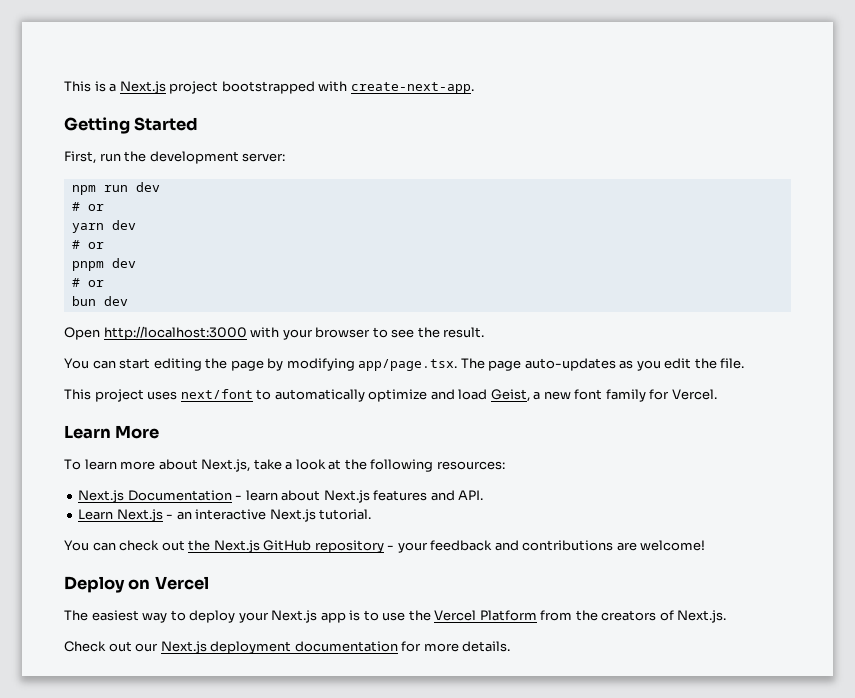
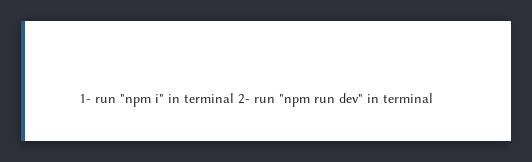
- This is a Next.js project bootstrapped with create-next-app.
- Getting Started
- First, run the development server:
- npm run dev
- # or
- yarn dev
- # or
- pnpm dev
- # or
- bun dev
- Open http://localhost:3000 with your browser to see the result.
- You can start editing the page by modifying app/page.tsx. The page auto-updates as you edit the file.
- This project uses next/font to automatically optimize and load Geist, a new font family for Vercel.
- Learn More
- To learn more about Next.js, take a look at the following resources:
- Next.js Documentation - learn about Next.js features and API.
- Learn Next.js - an interactive Next.js tutorial.
- You can check out the Next.js GitHub repository - your feedback and contributions are welcome!
- Deploy on Vercel
- The easiest way to deploy your Next.js app is to use the Vercel Platform from the creators of Next.js.
- Check out our Next.js deployment documentation for more details.
+ 1- run "npm i" in terminal 2- run "npm run dev" in terminal

